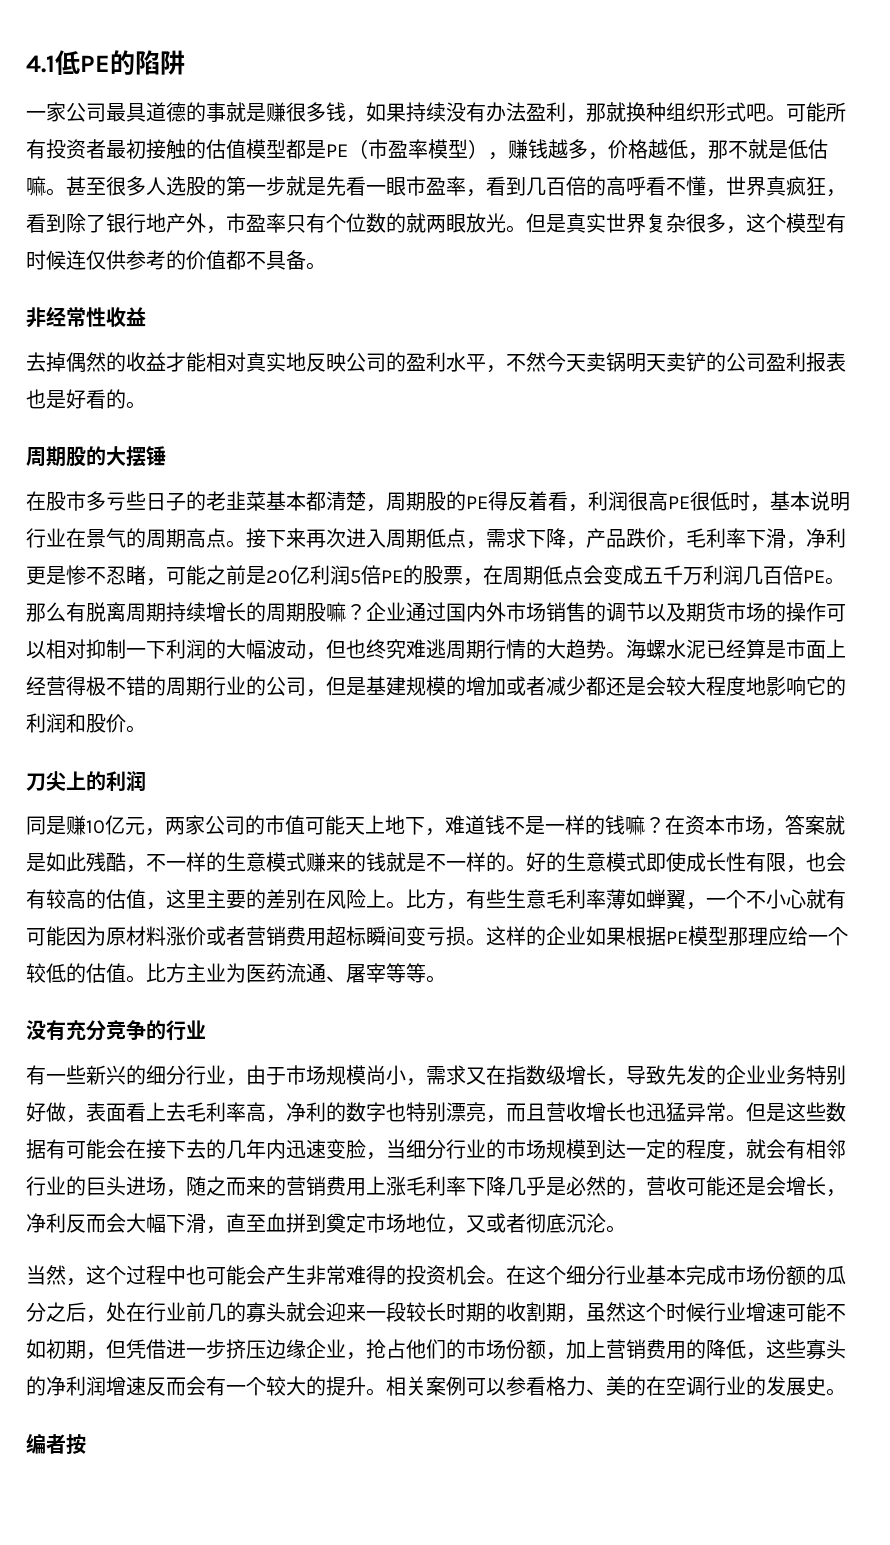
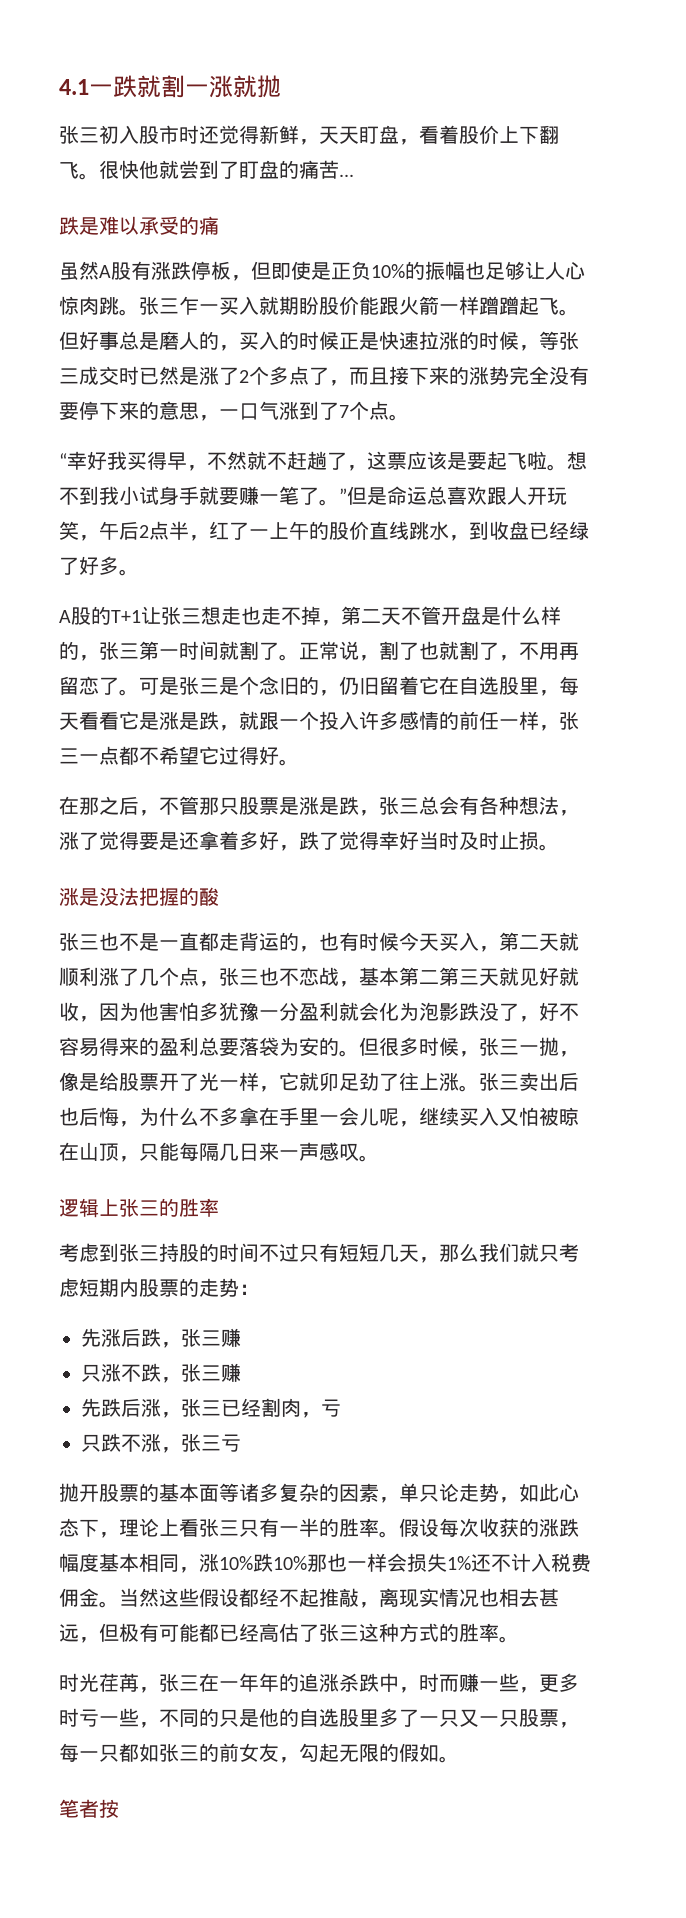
- 4.1低PE的陷阱
- 一家公司最具道德的事就是赚很多钱，如果持续没有办法盈利，那就换种组织形式吧。可能所有投资者最初接触的估值模型都是PE（市盈率模型），赚钱越多，价格越低，那不就是低估嘛。甚至很多人选股的第一步就是先看一眼市盈率，看到几百倍的高呼看不懂，世界真疯狂，看到除了银行地产外，市盈率只有个位数的就两眼放光。但是真实世界复杂很多，这个模型有时候连仅供参考的价值都不具备。
- 非经常性收益
- 去掉偶然的收益才能相对真实地反映公司的盈利水平，不然今天卖锅明天卖铲的公司盈利报表也是好看的。
- 周期股的大摆锤
- 在股市多亏些日子的老韭菜基本都清楚，周期股的PE得反着看，利润很高PE很低时，基本说明行业在景气的周期高点。接下来再次进入周期低点，需求下降，产品跌价，毛利率下滑，净利更是惨不忍睹，可能之前是20亿利润5倍PE的股票，在周期低点会变成五千万利润几百倍PE。那么有脱离周期持续增长的周期股嘛？企业通过国内外市场销售的调节以及期货市场的操作可以相对抑制一下利润的大幅波动，但也终究难逃周期行情的大趋势。海螺水泥已经算是市面上经营得极不错的周期行业的公司，但是基建规模的增加或者减少都还是会较大程度地影响它的利润和股价。
- 刀尖上的利润
- 同是赚10亿元，两家公司的市值可能天上地下，难道钱不是一样的钱嘛？在资本市场，答案就是如此残酷，不一样的生意模式赚来的钱就是不一样的。好的生意模式即使成长性有限，也会有较高的估值，这里主要的差别在风险上。比方，有些生意毛利率薄如蝉翼，一个不小心就有可能因为原材料涨价或者营销费用超标瞬间变亏损。这样的企业如果根据PE模型那理应给一个较低的估值。比方主业为医药流通、屠宰等等。
- 没有充分竞争的行业
- 有一些新兴的细分行业，由于市场规模尚小，需求又在指数级增长，导致先发的企业业务特别好做，表面看上去毛利率高，净利的数字也特别漂亮，而且营收增长也迅猛异常。但是这些数据有可能会在接下去的几年内迅速变脸，当细分行业的市场规模到达一定的程度，就会有相邻行业的巨头进场，随之而来的营销费用上涨毛利率下降几乎是必然的，营收可能还是会增长，净利反而会大幅下滑，直至血拼到奠定市场地位，又或者彻底沉沦。
- 当然，这个过程中也可能会产生非常难得的投资机会。在这个细分行业基本完成市场份额的瓜分之后，处在行业前几的寡头就会迎来一段较长时期的收割期，虽然这个时候行业增速可能不如初期，但凭借进一步挤压边缘企业，抢占他们的市场份额，加上营销费用的降低，这些寡头的净利润增速反而会有一个较大的提升。相关案例可以参看格力、美的在空调行业的发展史。
- 编者按
+ 4.1一跌就割一涨就抛
+ 张三初入股市时还觉得新鲜，天天盯盘，看着股价上下翻飞。很快他就尝到了盯盘的痛苦...
+ 跌是难以承受的痛
+ 虽然A股有涨跌停板，但即使是正负10%的振幅也足够让人心惊肉跳。张三乍一买入就期盼股价能跟火箭一样蹭蹭起飞。但好事总是磨人的，买入的时候正是快速拉涨的时候，等张三成交时已然是涨了2个多点了，而且接下来的涨势完全没有要停下来的意思，一口气涨到了7个点。
+ “幸好我买得早，不然就不赶趟了，这票应该是要起飞啦。想不到我小试身手就要赚一笔了。”但是命运总喜欢跟人开玩笑，午后2点半，红了一上午的股价直线跳水，到收盘已经绿了好多。
+ A股的T+1让张三想走也走不掉，第二天不管开盘是什么样的，张三第一时间就割了。正常说，割了也就割了，不用再留恋了。可是张三是个念旧的，仍旧留着它在自选股里，每天看看它是涨是跌，就跟一个投入许多感情的前任一样，张三一点都不希望它过得好。
+ 在那之后，不管那只股票是涨是跌，张三总会有各种想法，涨了觉得要是还拿着多好，跌了觉得幸好当时及时止损。
+ 涨是没法把握的酸
+ 张三也不是一直都走背运的，也有时候今天买入，第二天就顺利涨了几个点，张三也不恋战，基本第二第三天就见好就收，因为他害怕多犹豫一分盈利就会化为泡影跌没了，好不容易得来的盈利总要落袋为安的。但很多时候，张三一抛，像是给股票开了光一样，它就卯足劲了往上涨。张三卖出后也后悔，为什么不多拿在手里一会儿呢，继续买入又怕被晾在山顶，只能每隔几日来一声感叹。
+ 逻辑上张三的胜率
+ 考虑到张三持股的时间不过只有短短几天，那么我们就只考虑短期内股票的走势：
+ 先涨后跌，张三赚
+ 只涨不跌，张三赚
+ 先跌后涨，张三已经割肉，亏
+ 只跌不涨，张三亏
+ 抛开股票的基本面等诸多复杂的因素，单只论走势，如此心态下，理论上看张三只有一半的胜率。假设每次收获的涨跌幅度基本相同，涨10%跌10%那也一样会损失1%还不计入税费佣金。当然这些假设都经不起推敲，离现实情况也相去甚远，但极有可能都已经高估了张三这种方式的胜率。
+ 时光荏苒，张三在一年年的追涨杀跌中，时而赚一些，更多时亏一些，不同的只是他的自选股里多了一只又一只股票，每一只都如张三的前女友，勾起无限的假如。
+ 笔者按

